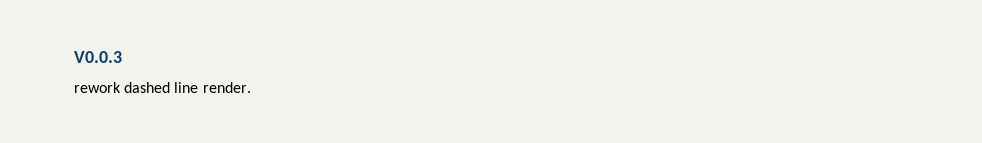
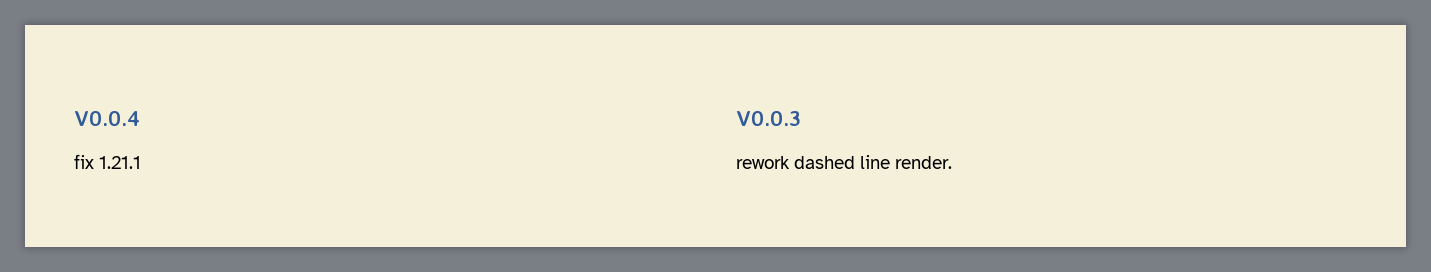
+ V0.0.4
+ fix 1.21.1

